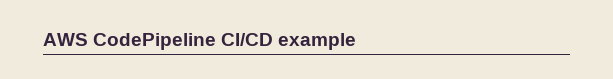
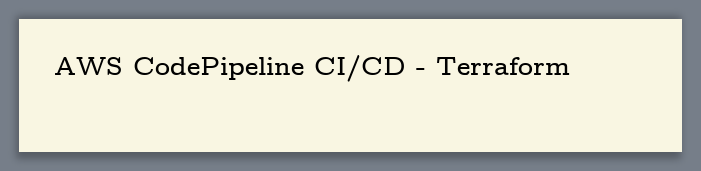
- AWS CodePipeline CI/CD example
+ AWS CodePipeline CI/CD - Terraform

